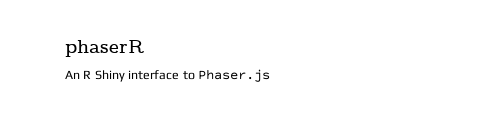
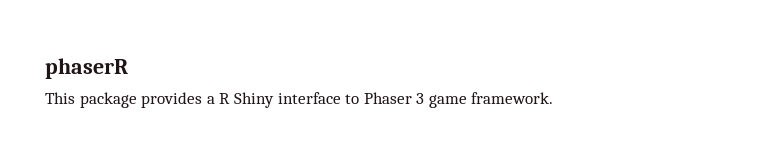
- An R Shiny interface to Phaser.js
+ This package provides a R Shiny interface to Phaser 3 game framework.

